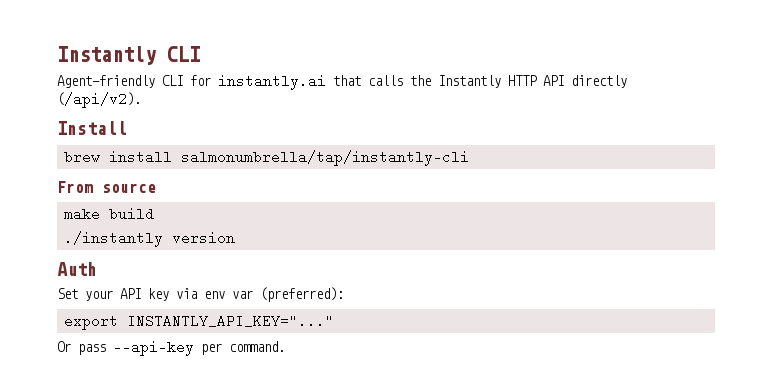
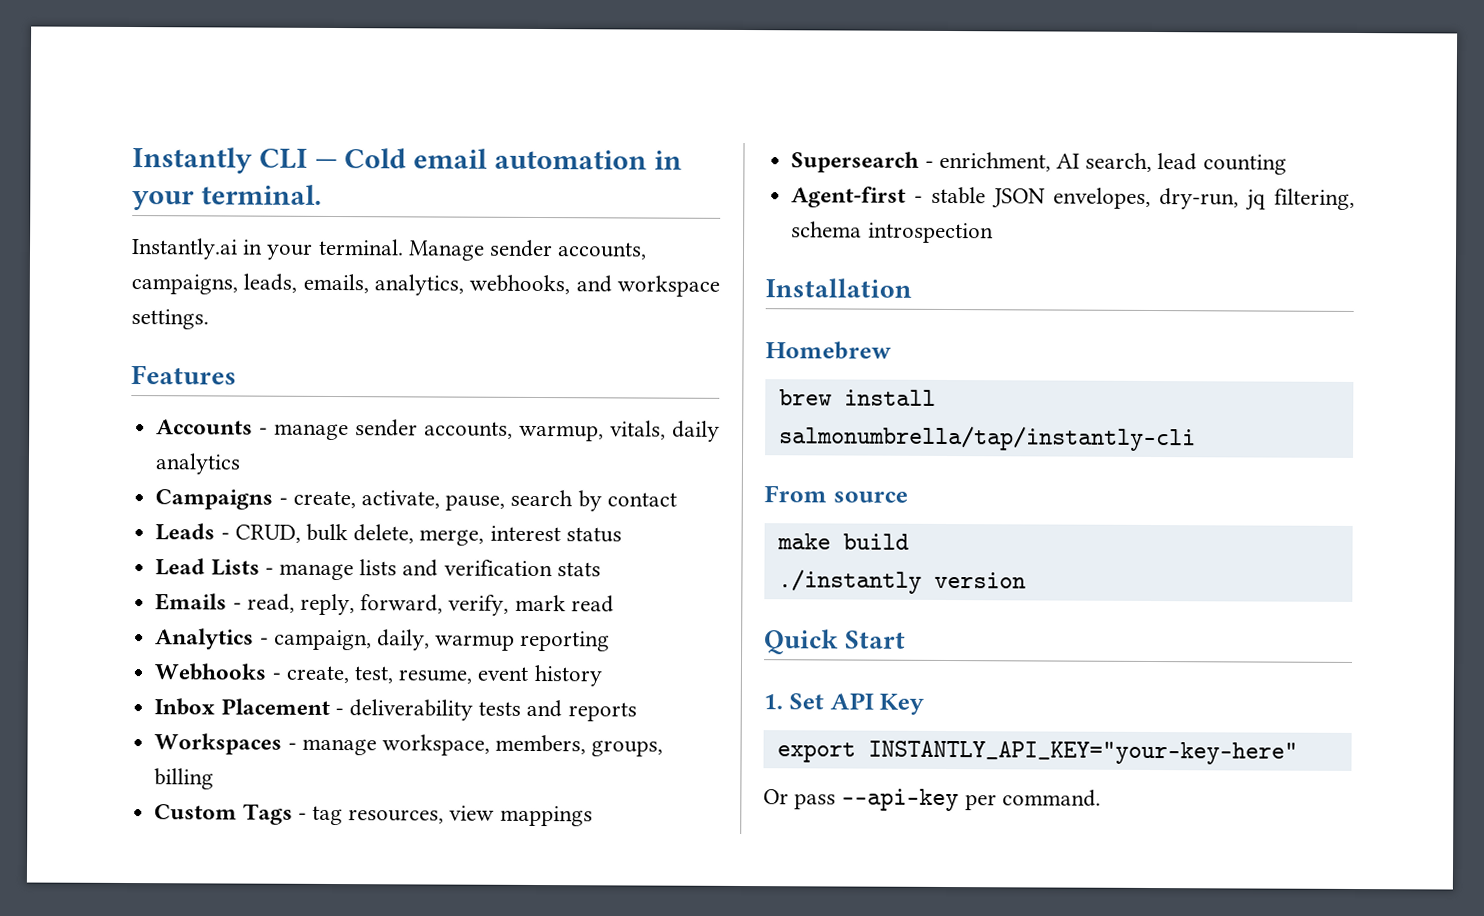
- Instantly CLI
- Agent-friendly CLI for instantly.ai that calls the Instantly HTTP API directly (/api/v2).
- Install
+ Instantly CLI — Cold email automation in your terminal.
+ Instantly.ai in your terminal. Manage sender accounts, campaigns, leads, emails, analytics, webhooks, and workspace settings.
+ Features
+ Accounts - manage sender accounts, warmup, vitals, daily analytics
+ Campaigns - create, activate, pause, search by contact
+ Leads - CRUD, bulk delete, merge, interest status
+ Lead Lists - manage lists and verification stats
+ Emails - read, reply, forward, verify, mark read
+ Analytics - campaign, daily, warmup reporting
+ Webhooks - create, test, resume, event history
+ Inbox Placement - deliverability tests and reports
+ Workspaces - manage workspace, members, groups, billing
+ Custom Tags - tag resources, view mappings
+ Supersearch - enrichment, AI search, lead counting
+ Agent-first - stable JSON envelopes, dry-run, jq filtering, schema introspection
+ Installation
+ Homebrew
- Auth
- Set your API key via env var (preferred):
+ Quick Start
+ 1. Set API Key
- export INSTANTLY_API_KEY="..."
+ export INSTANTLY_API_KEY="your-key-here"

